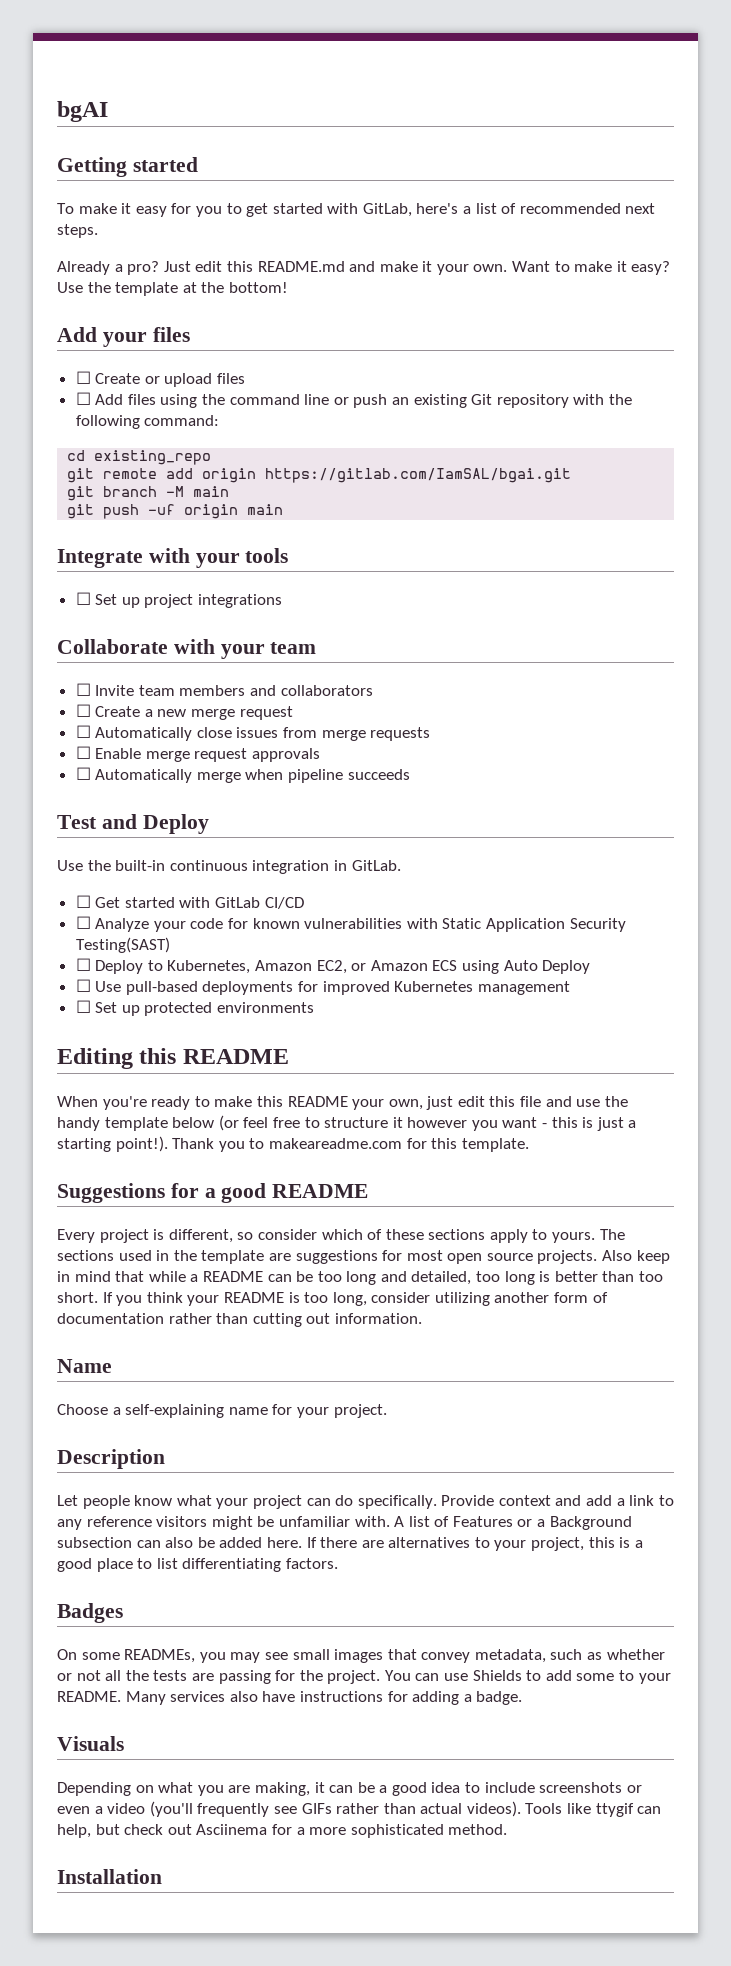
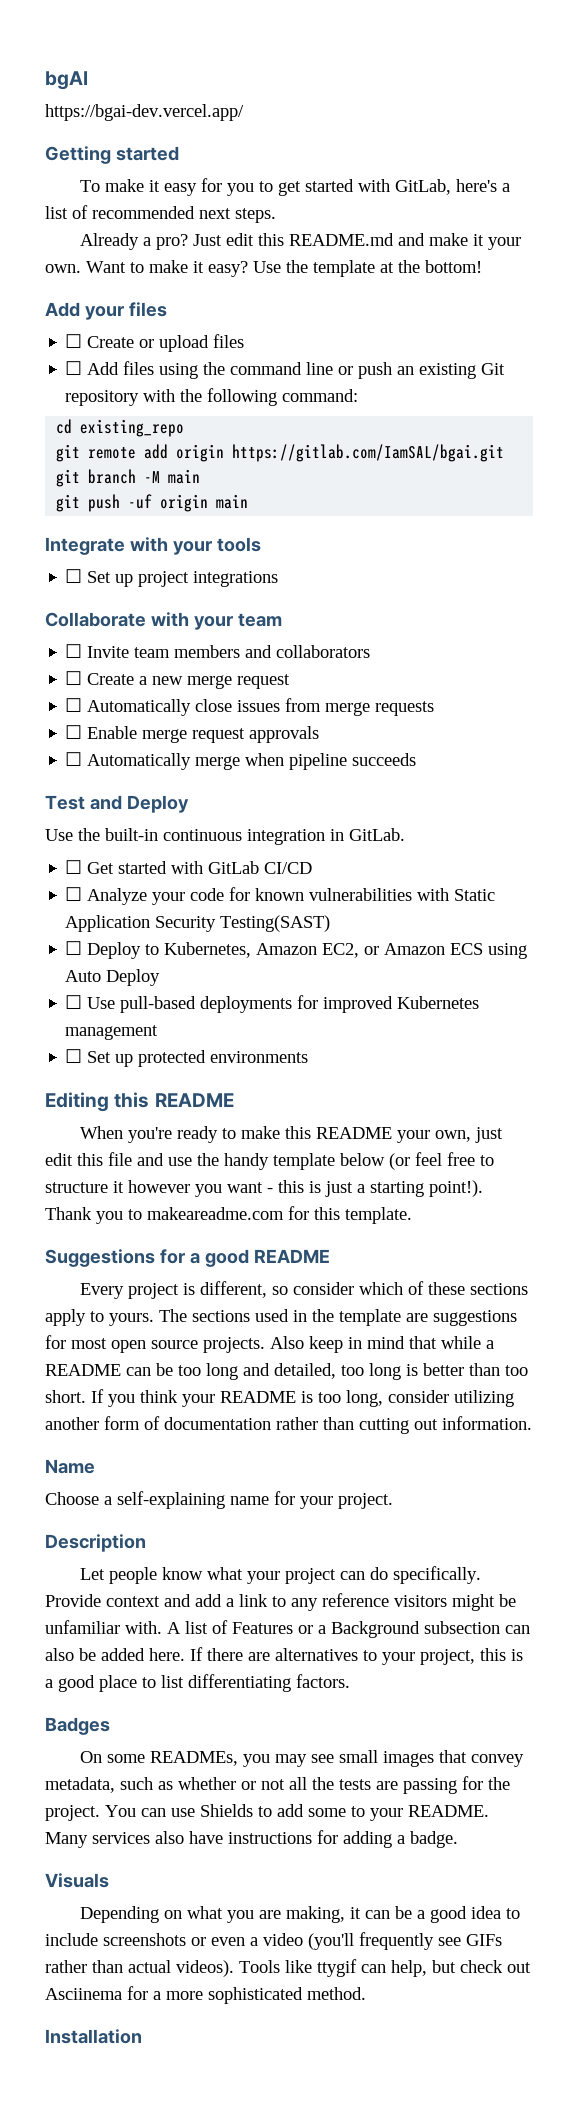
+ https://bgai-dev.vercel.app/

